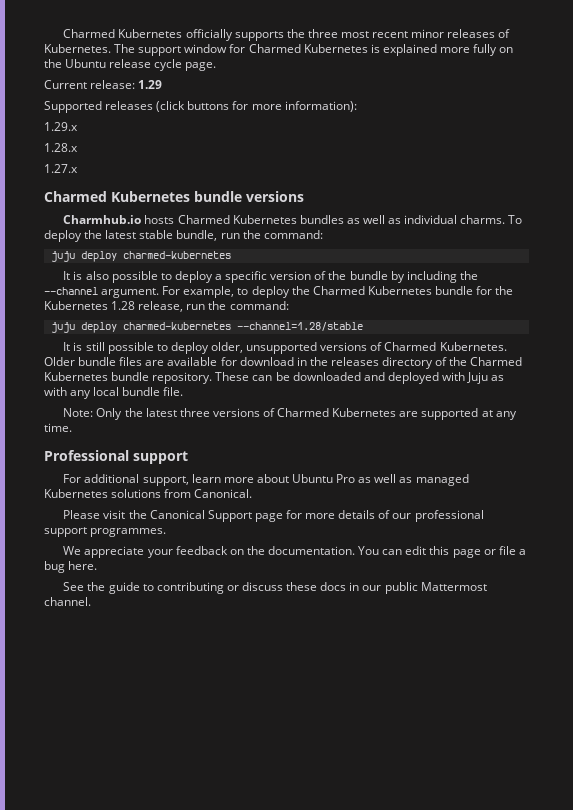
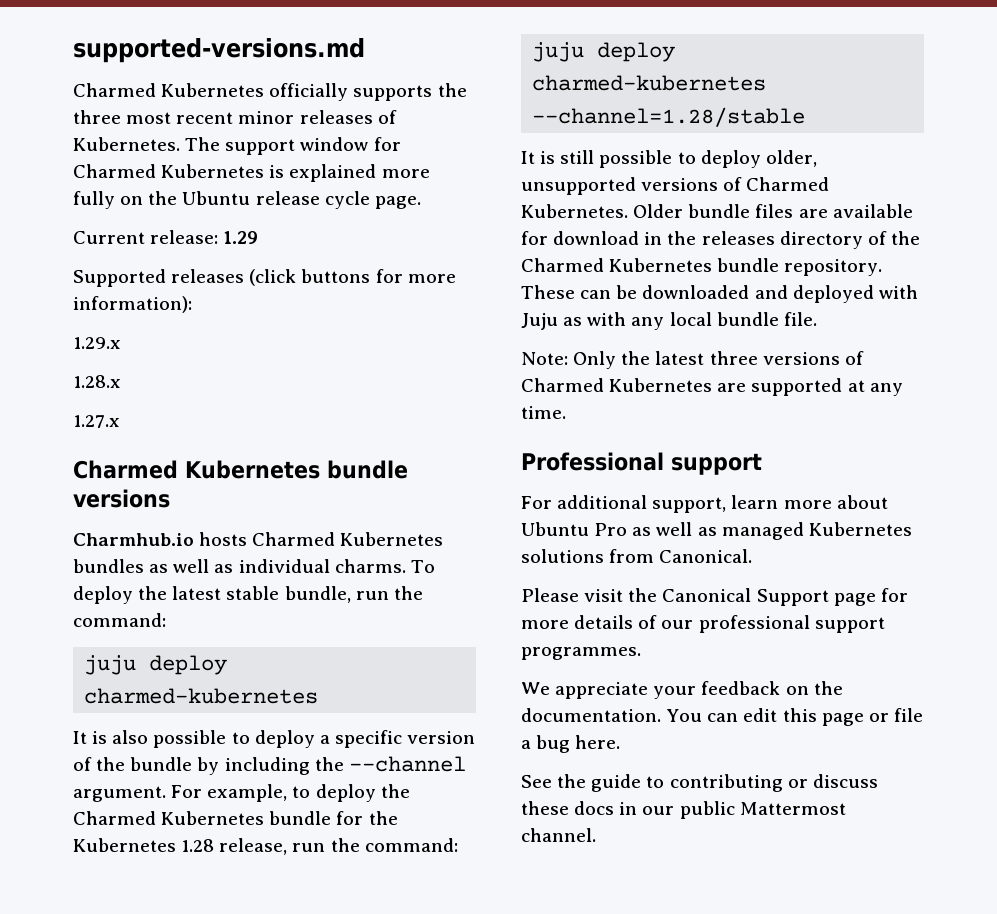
+ supported-versions.md

